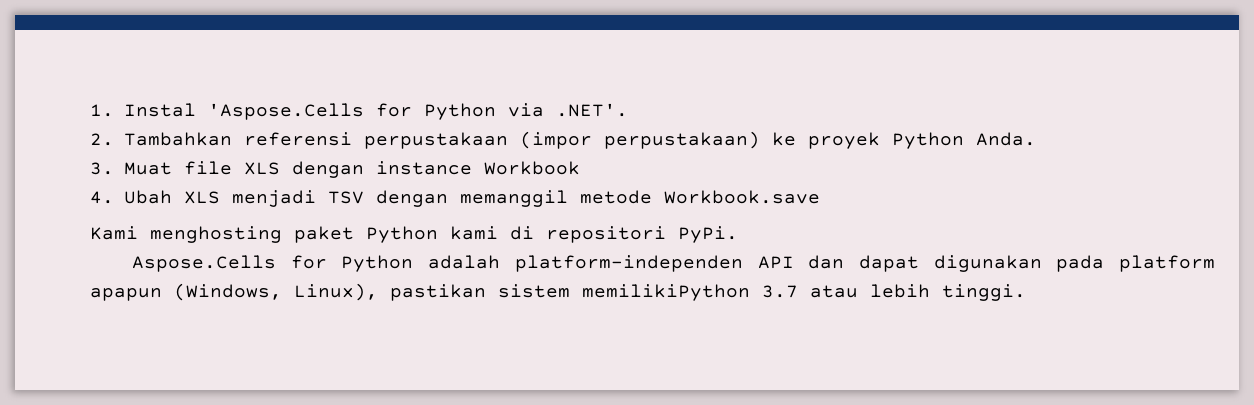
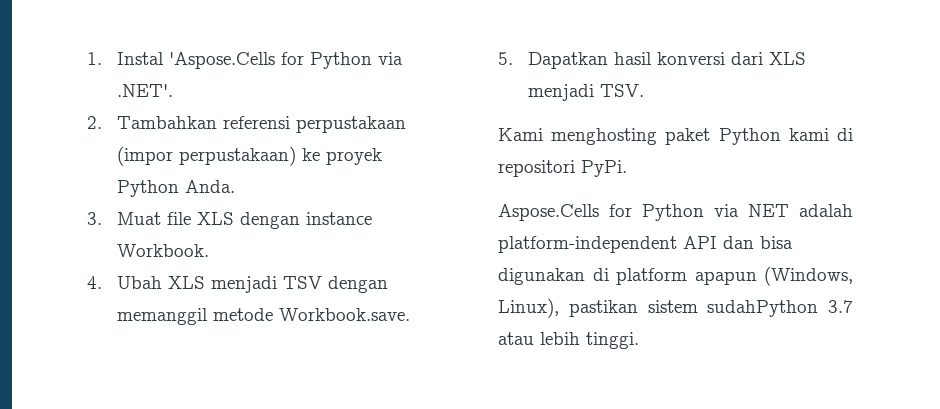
- 3. Muat file XLS dengan instance Workbook
+ 3. Muat file XLS dengan instance Workbook.
- 4. Ubah XLS menjadi TSV dengan memanggil metode Workbook.save
+ 4. Ubah XLS menjadi TSV dengan memanggil metode Workbook.save.
+ 5. Dapatkan hasil konversi dari XLS menjadi TSV.
- Aspose.Cells for Python adalah platform-independen API dan dapat digunakan pada platform apapun (Windows, Linux), pastikan sistem memilikiPython 3.7 atau lebih tinggi.
+ Aspose.Cells for Python via NET adalah platform-independent API dan bisa digunakan di platform apapun (Windows, Linux), pastikan sistem sudahPython 3.7 atau lebih tinggi.

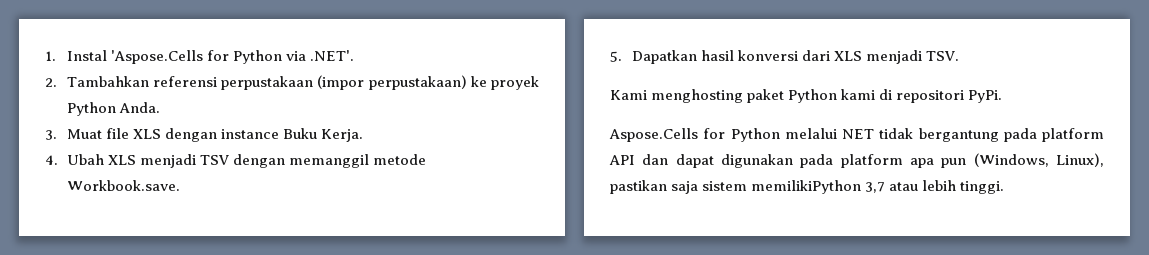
- 3. Muat file XLS dengan instance Workbook.
+ 3. Muat file XLS dengan instance Buku Kerja.
- Aspose.Cells for Python via NET adalah platform-independent API dan bisa digunakan di platform apapun (Windows, Linux), pastikan sistem sudahPython 3.7 atau lebih tinggi.
+ Aspose.Cells for Python melalui NET tidak bergantung pada platform API dan dapat digunakan pada platform apa pun (Windows, Linux), pastikan saja sistem memilikiPython 3,7 atau lebih tinggi.

